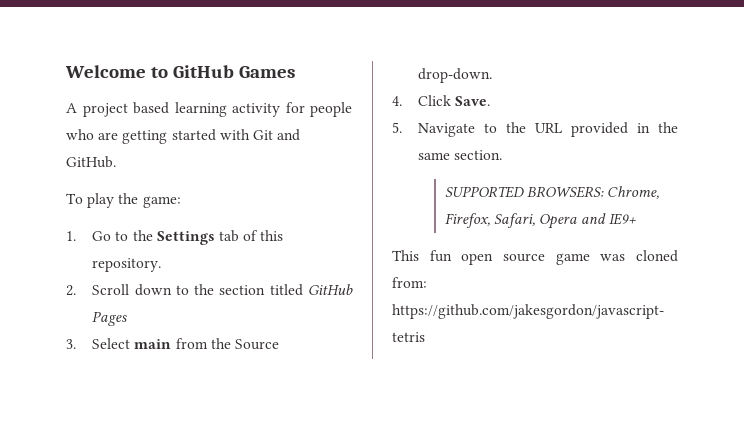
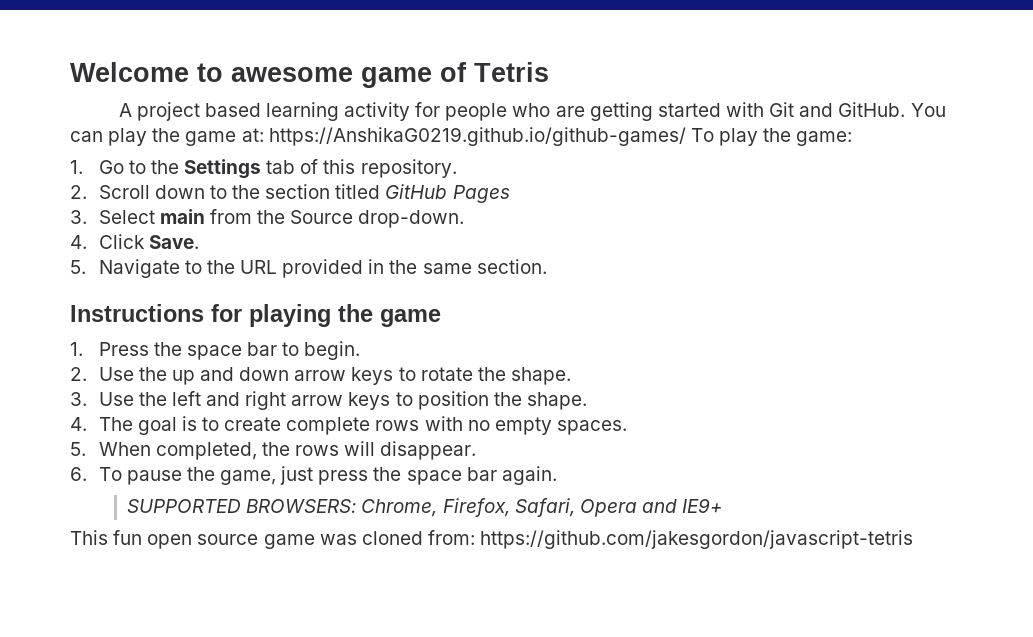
- Welcome to GitHub Games
+ Welcome to awesome game of Tetris
- A project based learning activity for people who are getting started with Git and GitHub.
- To play the game:
+ A project based learning activity for people who are getting started with Git and GitHub. You can play the game at: https://AnshikaG0219.github.io/github-games/ To play the game:
+ Instructions for playing the game
+ 1. Press the space bar to begin.
+ 2. Use the up and down arrow keys to rotate the shape.
+ 3. Use the left and right arrow keys to position the shape.
+ 4. The goal is to create complete rows with no empty spaces.
+ 5. When completed, the rows will disappear.
+ 6. To pause the game, just press the space bar again.

